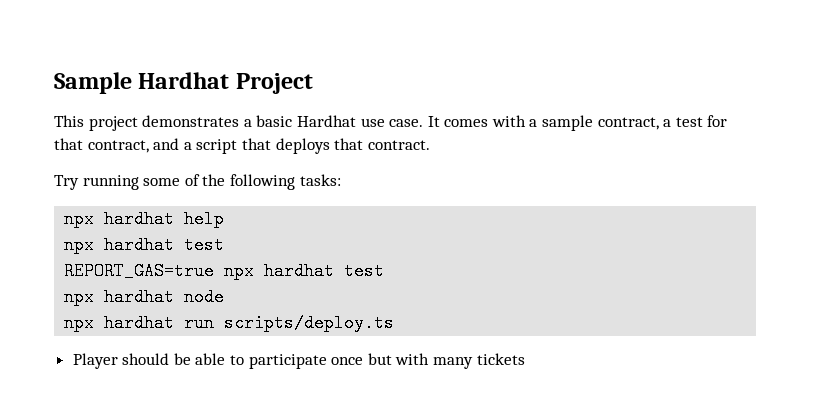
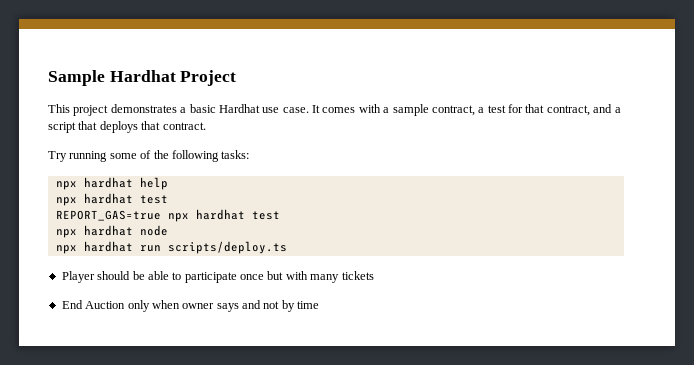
+ End Auction only when owner says and not by time

